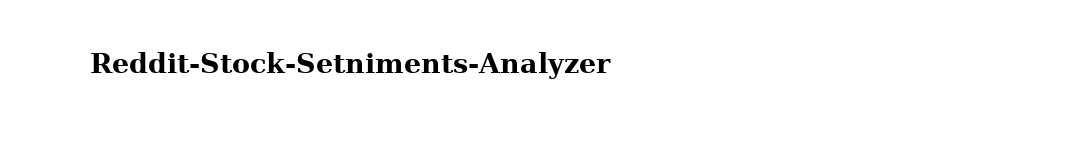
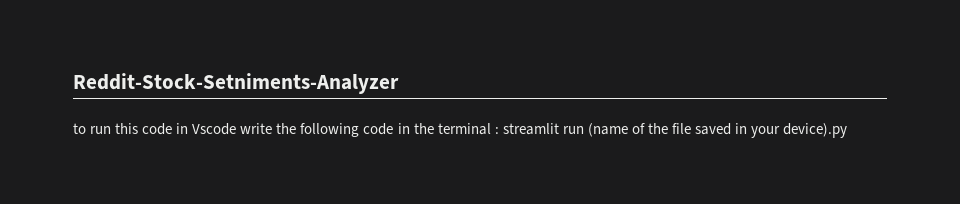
+ to run this code in Vscode write the following code in the terminal : streamlit run (name of the file saved in your device).py

